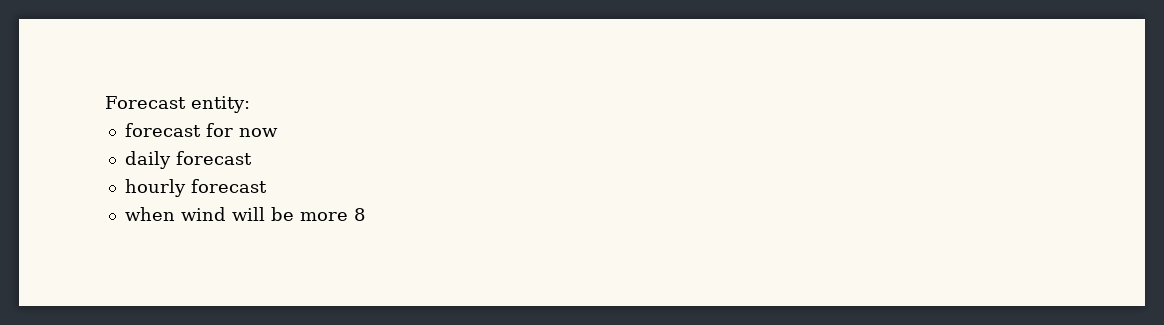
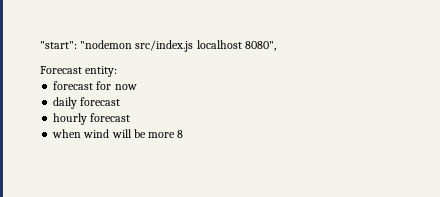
+ "start": "nodemon src/index.js localhost 8080",

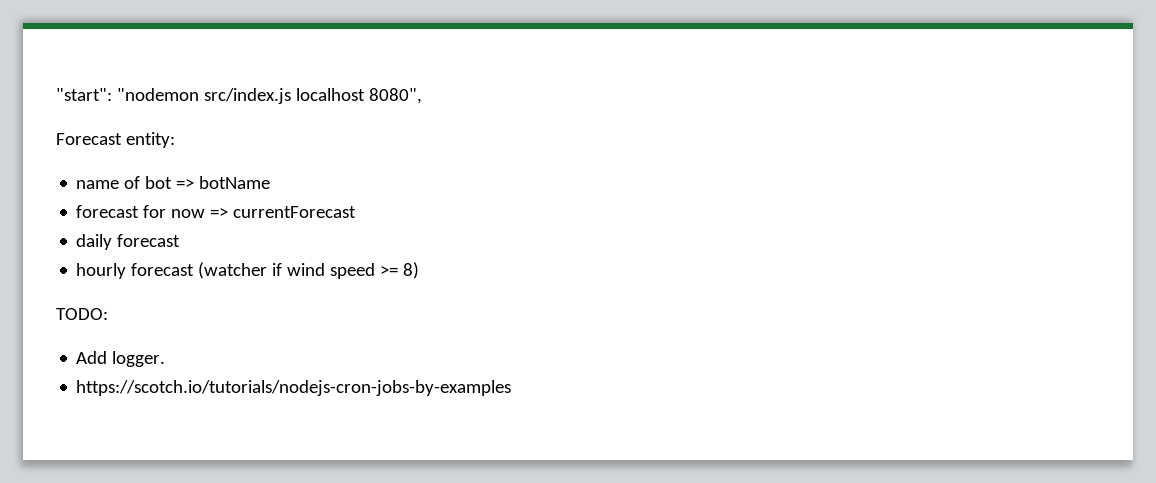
+ name of bot => botName
- forecast for now
+ forecast for now => currentForecast
- hourly forecast
- when wind will be more 8
+ hourly forecast (watcher if wind speed >= 8)
+ TODO:
+ Add logger.
+ https://scotch.io/tutorials/nodejs-cron-jobs-by-examples

